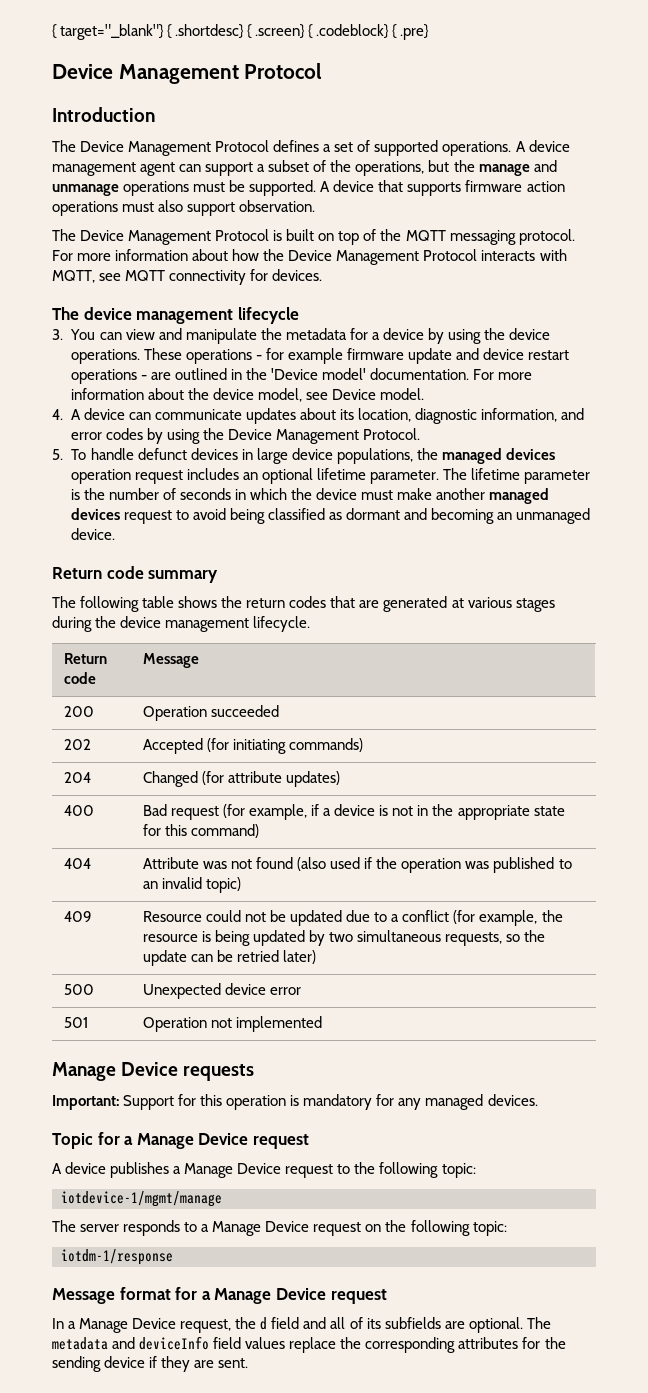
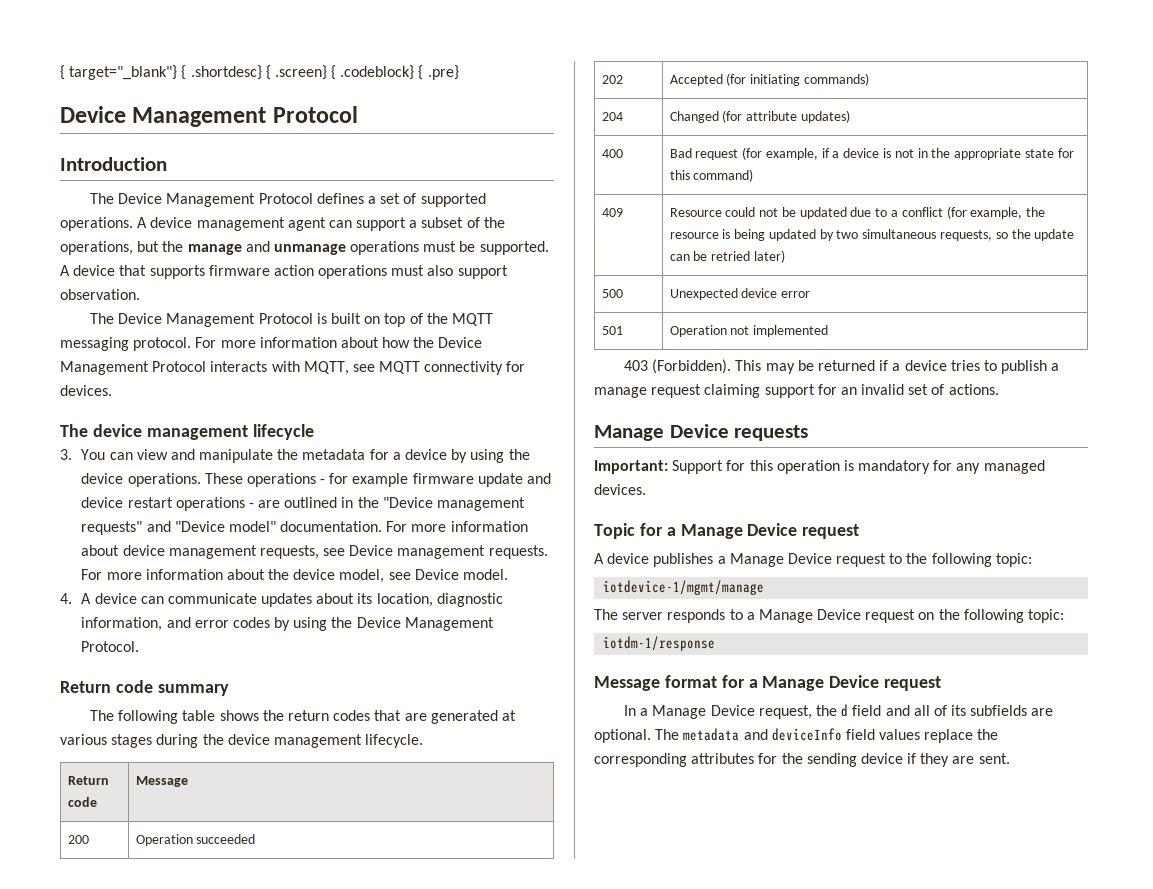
- These operations - for example firmware update and device restart operations - are outlined in the 'Device model' documentation.
+ These operations - for example firmware update and device restart operations - are outlined in the "Device management requests" and "Device model" documentation.
- For more information about the device model, see Device model.
+ For more information about device management requests, see Device management requests. For more information about the device model, see Device model.
- 5. To handle defunct devices in large device populations, the managed devices operation request includes an optional lifetime parameter. The lifetime parameter is the number of seconds in which the device must make another managed devices request to avoid being classified as dormant and becoming an unmanaged device.
- 404 | Attribute was not found (also used if the operation was published to an invalid topic)
+ 403 (Forbidden). This may be returned if a device tries to publish a manage request claiming support for an invalid set of actions.

